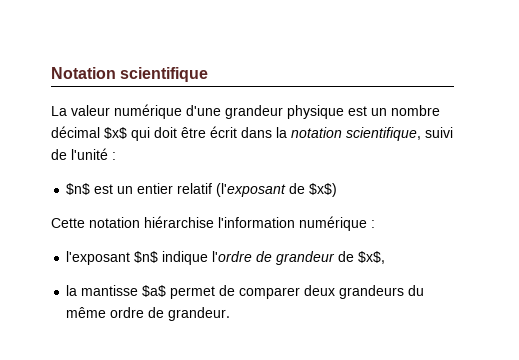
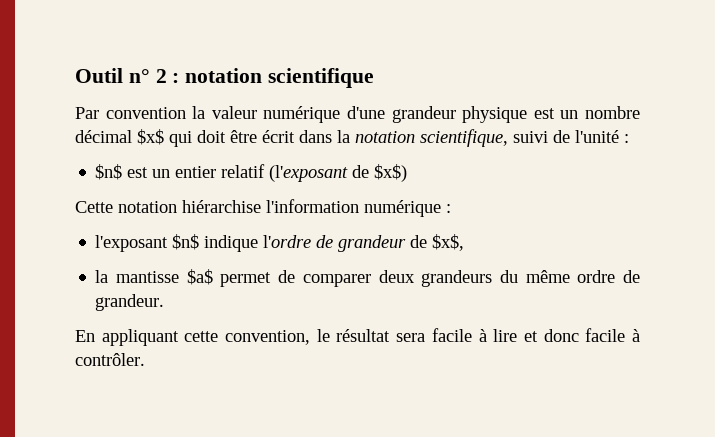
- Notation scientifique
- La valeur numérique d'une grandeur physique est un nombre décimal $x$ qui doit être écrit dans la notation scientifique, suivi de l'unité :
+ Outil n° 2 : notation scientifique
+ Par convention la valeur numérique d'une grandeur physique est un nombre décimal $x$ qui doit être écrit dans la notation scientifique, suivi de l'unité :
+ En appliquant cette convention, le résultat sera facile à lire et donc facile à contrôler.

